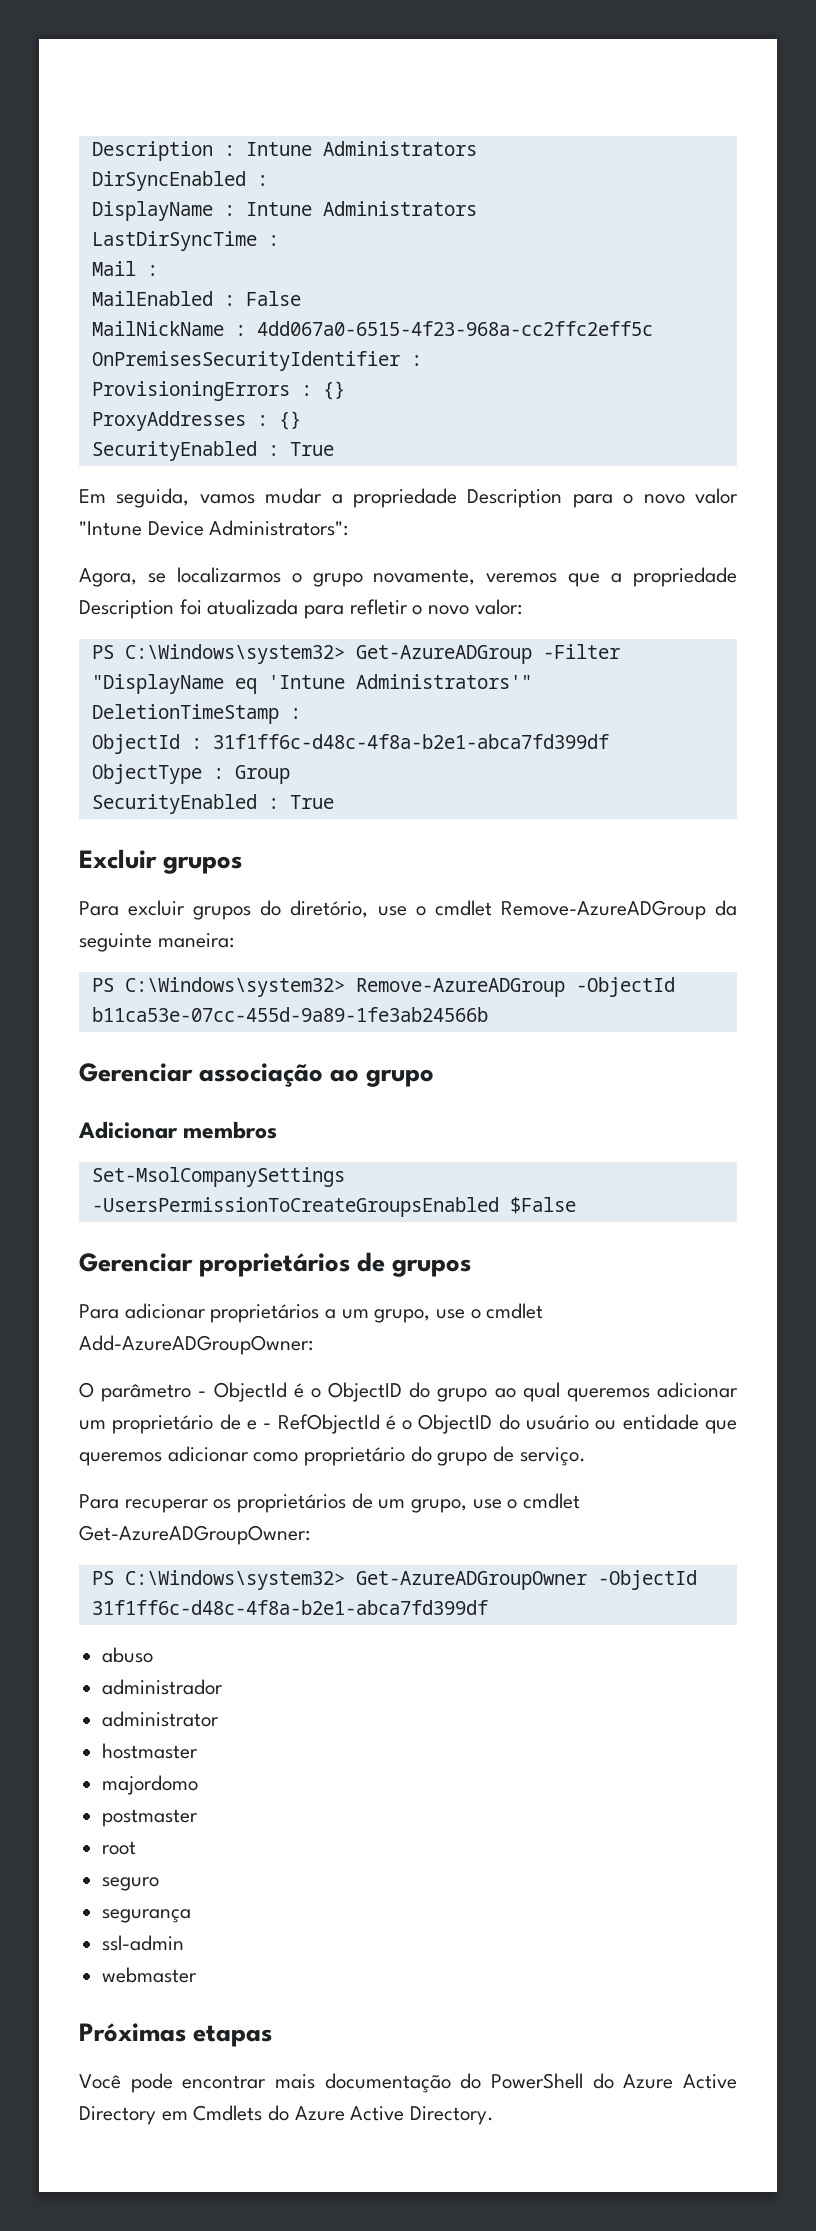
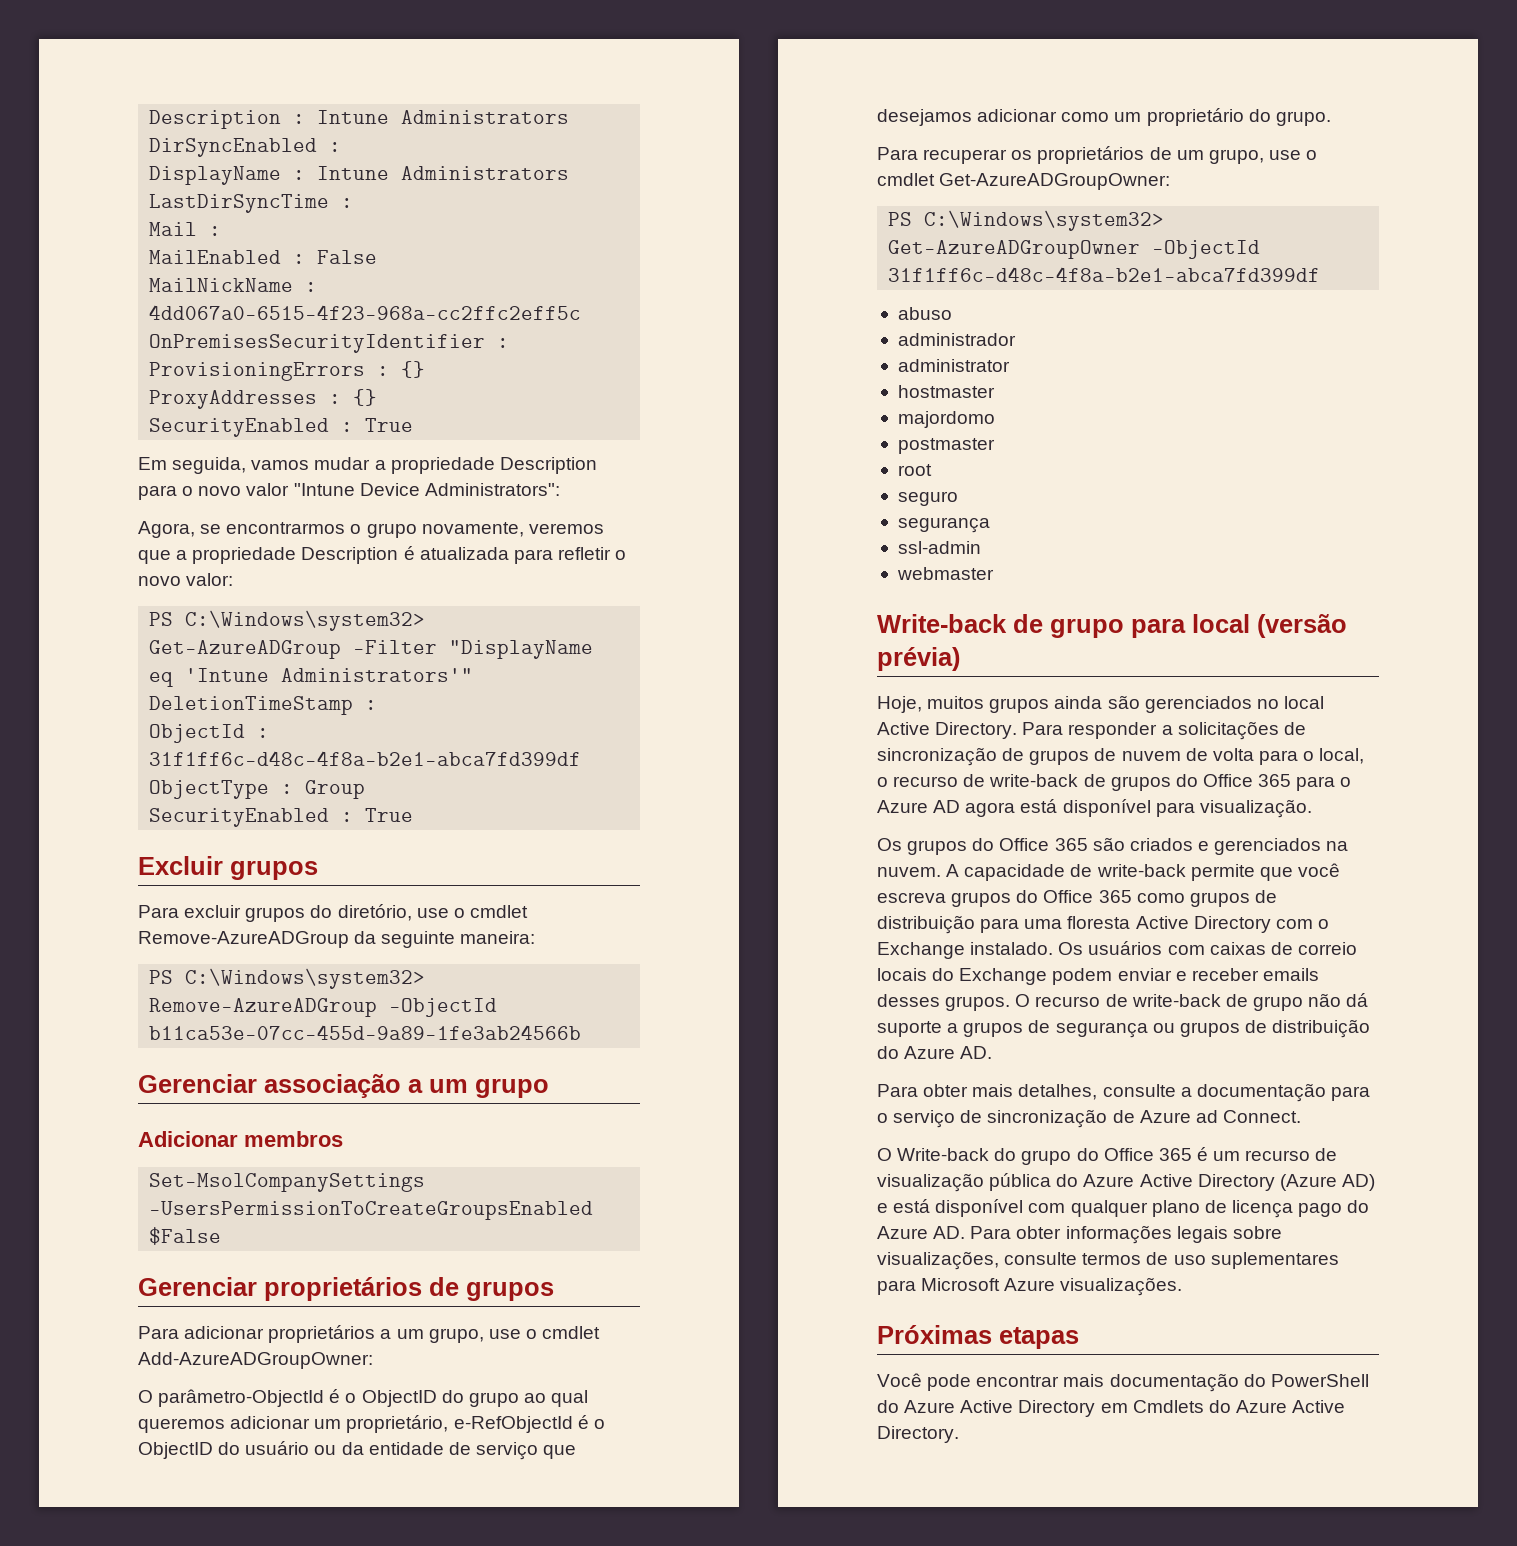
- Agora, se localizarmos o grupo novamente, veremos que a propriedade Description foi atualizada para refletir o novo valor:
+ Agora, se encontrarmos o grupo novamente, veremos que a propriedade Description é atualizada para refletir o novo valor:
- Gerenciar associação ao grupo
+ Gerenciar associação a um grupo
- O parâmetro - ObjectId é o ObjectID do grupo ao qual queremos adicionar um proprietário de e - RefObjectId é o ObjectID do usuário ou entidade que queremos adicionar como proprietário do grupo de serviço.
+ O parâmetro-ObjectId é o ObjectID do grupo ao qual queremos adicionar um proprietário, e-RefObjectId é o ObjectID do usuário ou da entidade de serviço que desejamos adicionar como um proprietário do grupo.
+ Write-back de grupo para local (versão prévia)
+ Hoje, muitos grupos ainda são gerenciados no local Active Directory. Para responder a solicitações de sincronização de grupos de nuvem de volta para o local, o recurso de write-back de grupos do Office 365 para o Azure AD agora está disponível para visualização.
+ Os grupos do Office 365 são criados e gerenciados na nuvem. A capacidade de write-back permite que você escreva grupos do Office 365 como grupos de distribuição para uma floresta Active Directory com o Exchange instalado. Os usuários com caixas de correio locais do Exchange podem enviar e receber emails desses grupos. O recurso de write-back de grupo não dá suporte a grupos de segurança ou grupos de distribuição do Azure AD.
+ Para obter mais detalhes, consulte a documentação para o serviço de sincronização de Azure ad Connect.
+ O Write-back do grupo do Office 365 é um recurso de visualização pública do Azure Active Directory (Azure AD) e está disponível com qualquer plano de licença pago do Azure AD. Para obter informações legais sobre visualizações, consulte termos de uso suplementares para Microsoft Azure visualizações.

